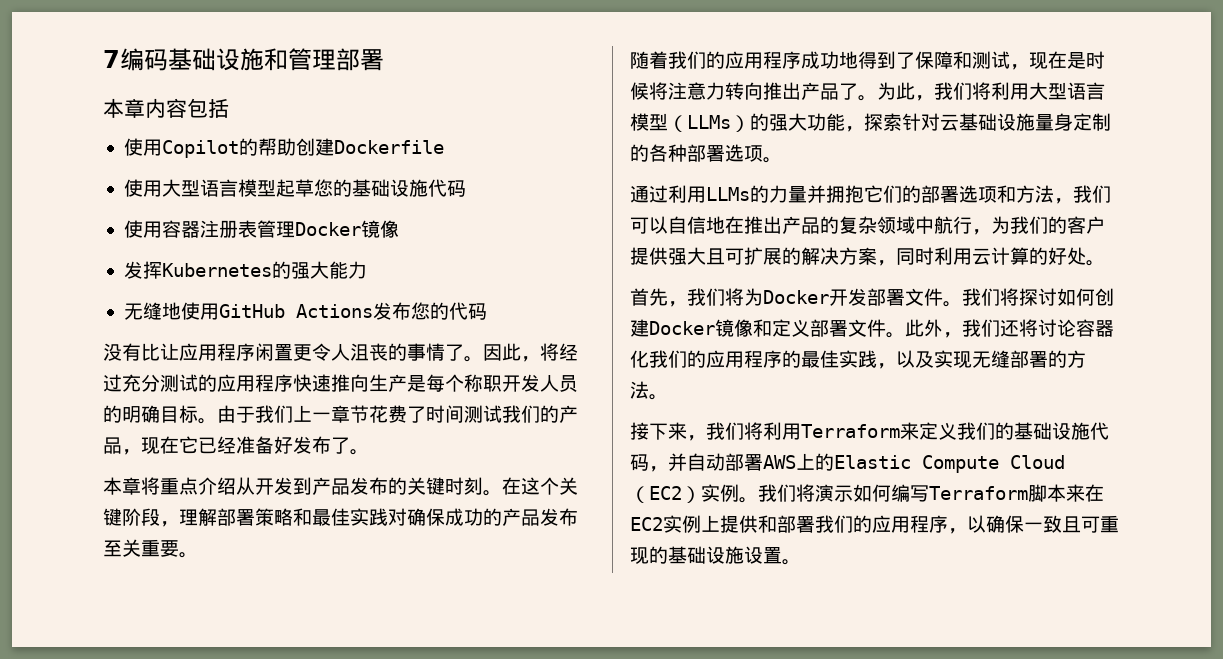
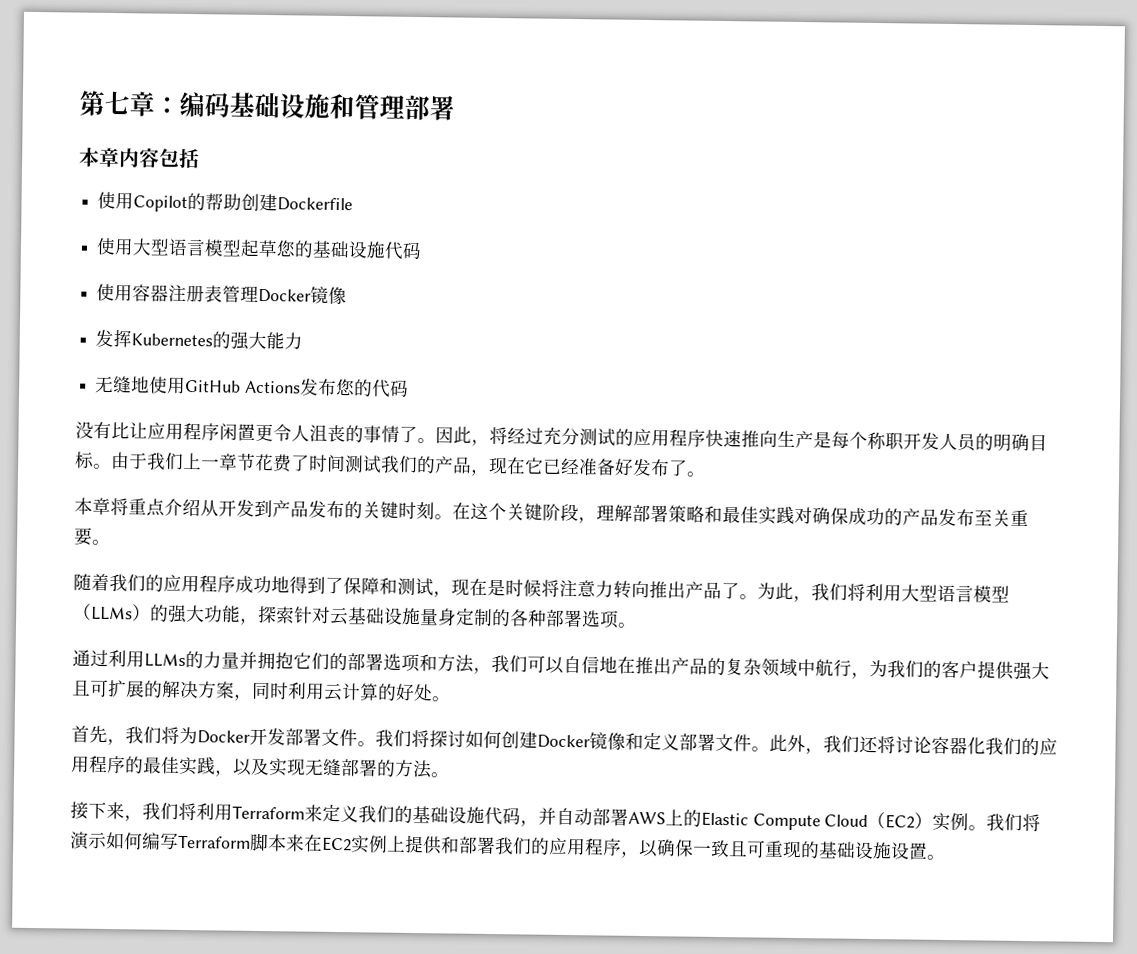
- 7编码基础设施和管理部署
+ 第七章：编码基础设施和管理部署

